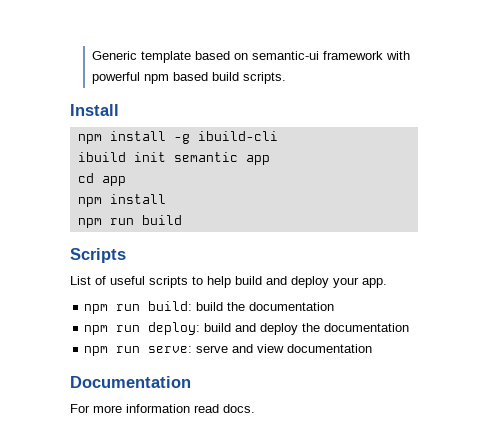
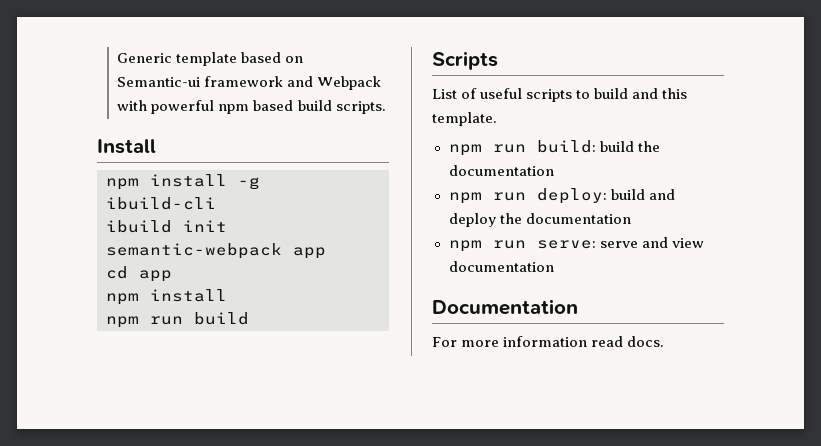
- Generic template based on semantic-ui framework with powerful npm based build scripts.
+ Generic template based on Semantic-ui framework and Webpack with powerful npm based build scripts.
- ibuild init semantic app
+ ibuild init semantic-webpack app
- List of useful scripts to help build and deploy your app.
+ List of useful scripts to build and this template.

